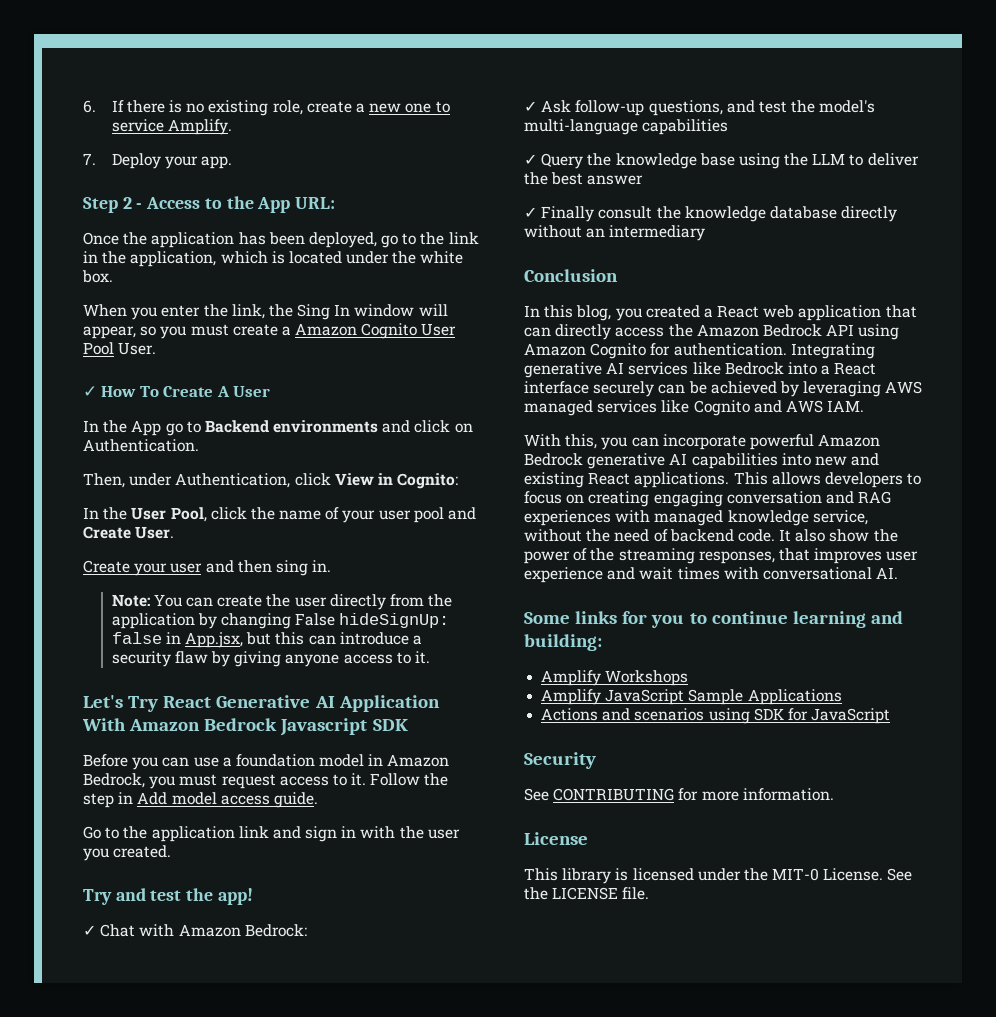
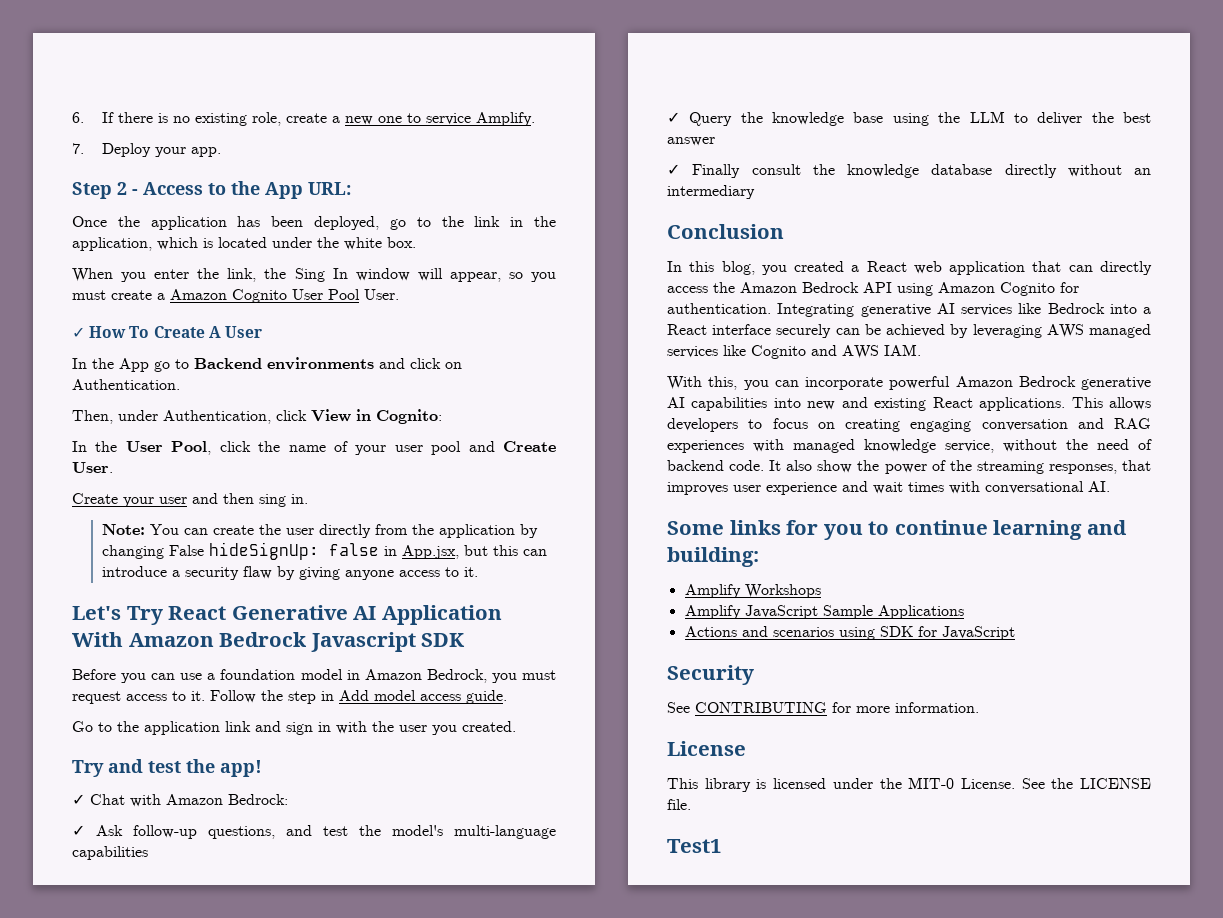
+ Test1

